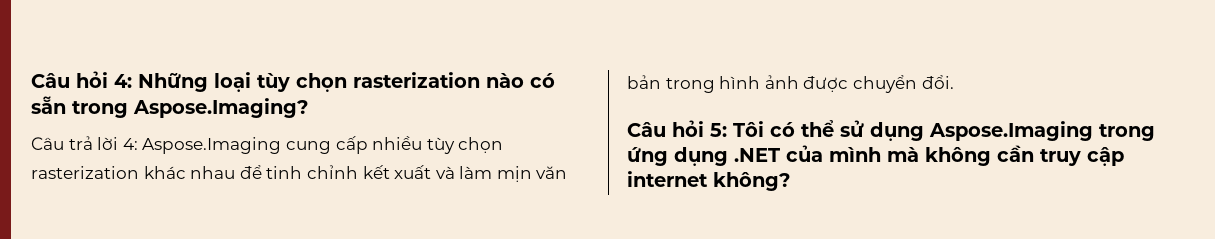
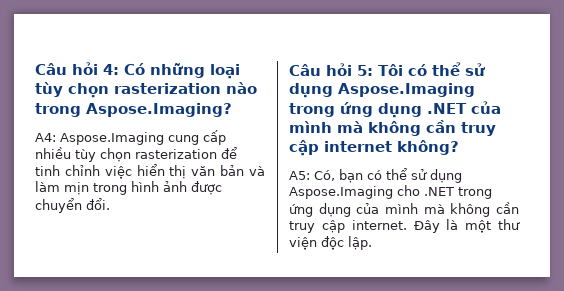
- Câu hỏi 4: Những loại tùy chọn rasterization nào có sẵn trong Aspose.Imaging?
+ Câu hỏi 4: Có những loại tùy chọn rasterization nào trong Aspose.Imaging?
- Câu trả lời 4: Aspose.Imaging cung cấp nhiều tùy chọn rasterization khác nhau để tinh chỉnh kết xuất và làm mịn văn bản trong hình ảnh được chuyển đổi.
+ A4: Aspose.Imaging cung cấp nhiều tùy chọn rasterization để tinh chỉnh việc hiển thị văn bản và làm mịn trong hình ảnh được chuyển đổi.
+ A5: Có, bạn có thể sử dụng Aspose.Imaging cho .NET trong ứng dụng của mình mà không cần truy cập internet. Đây là một thư viện độc lập.

